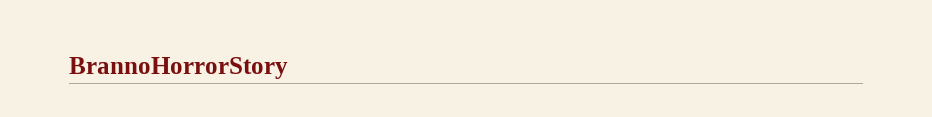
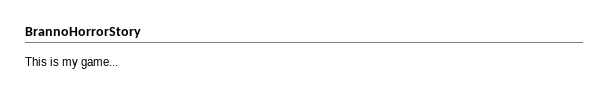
+ This is my game...

